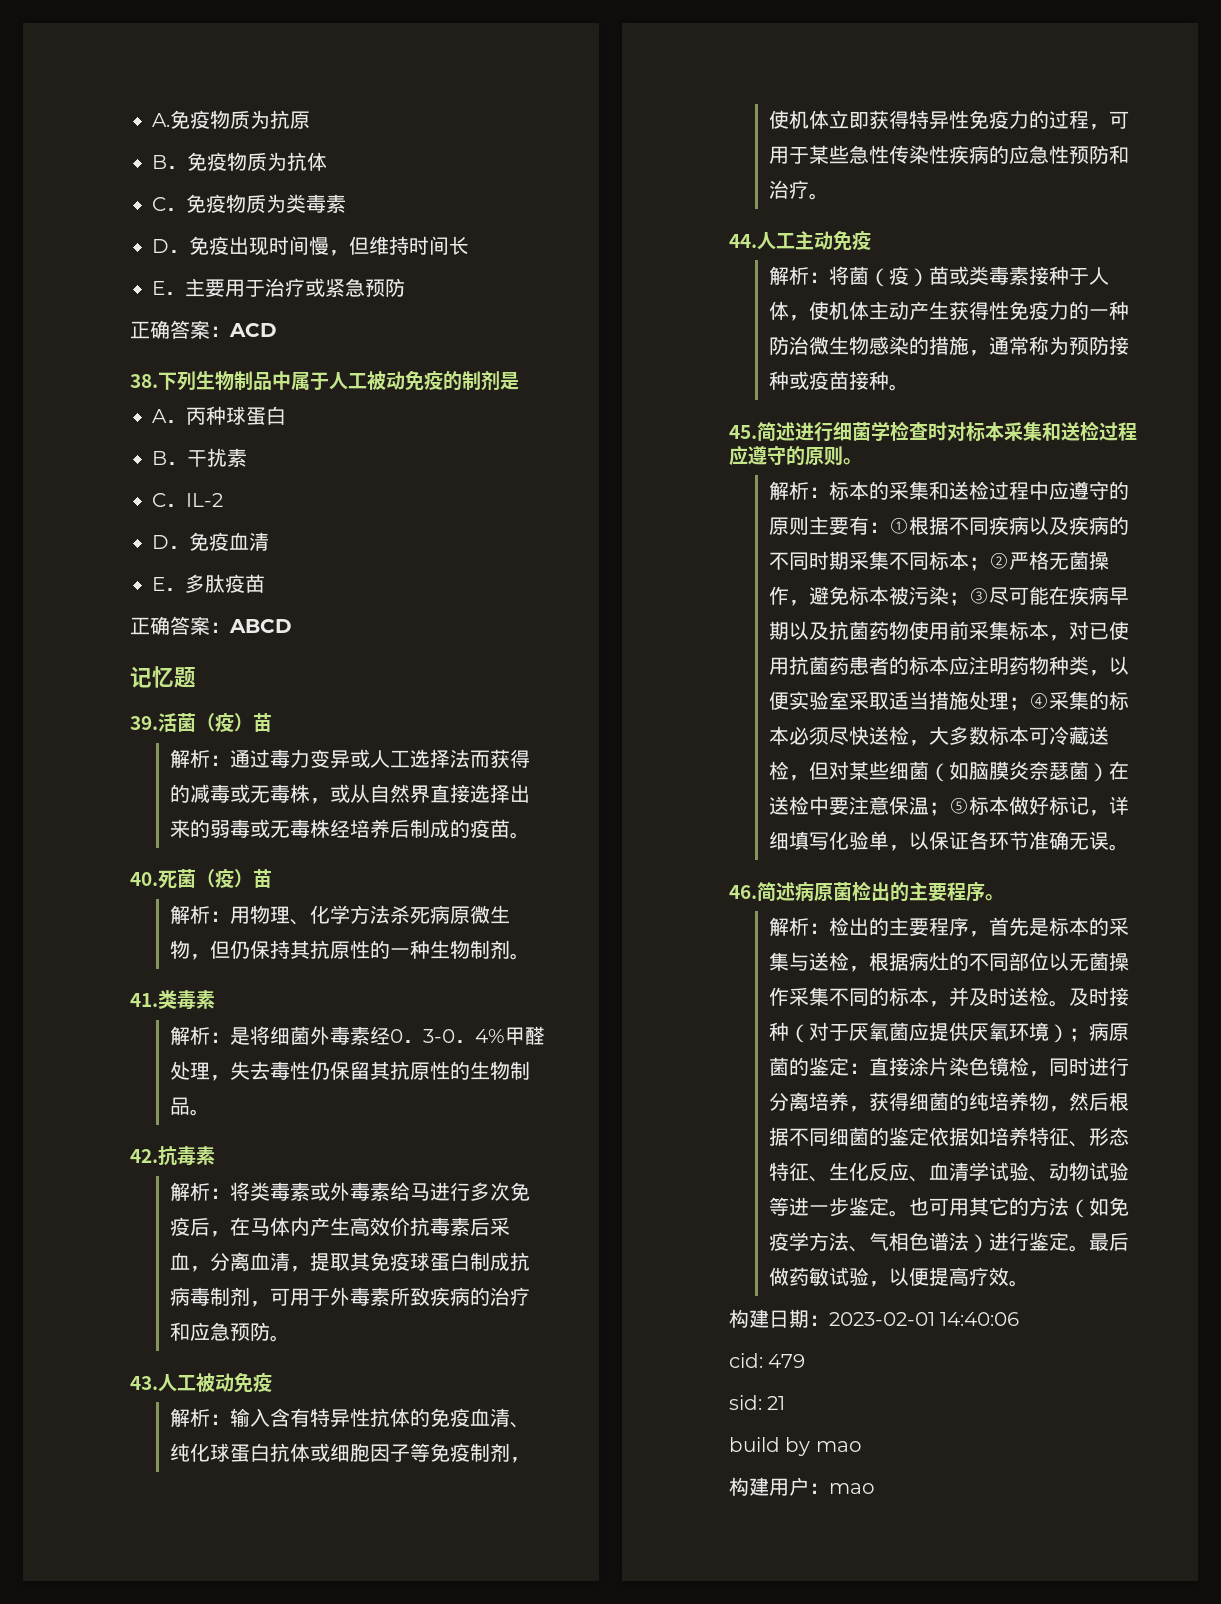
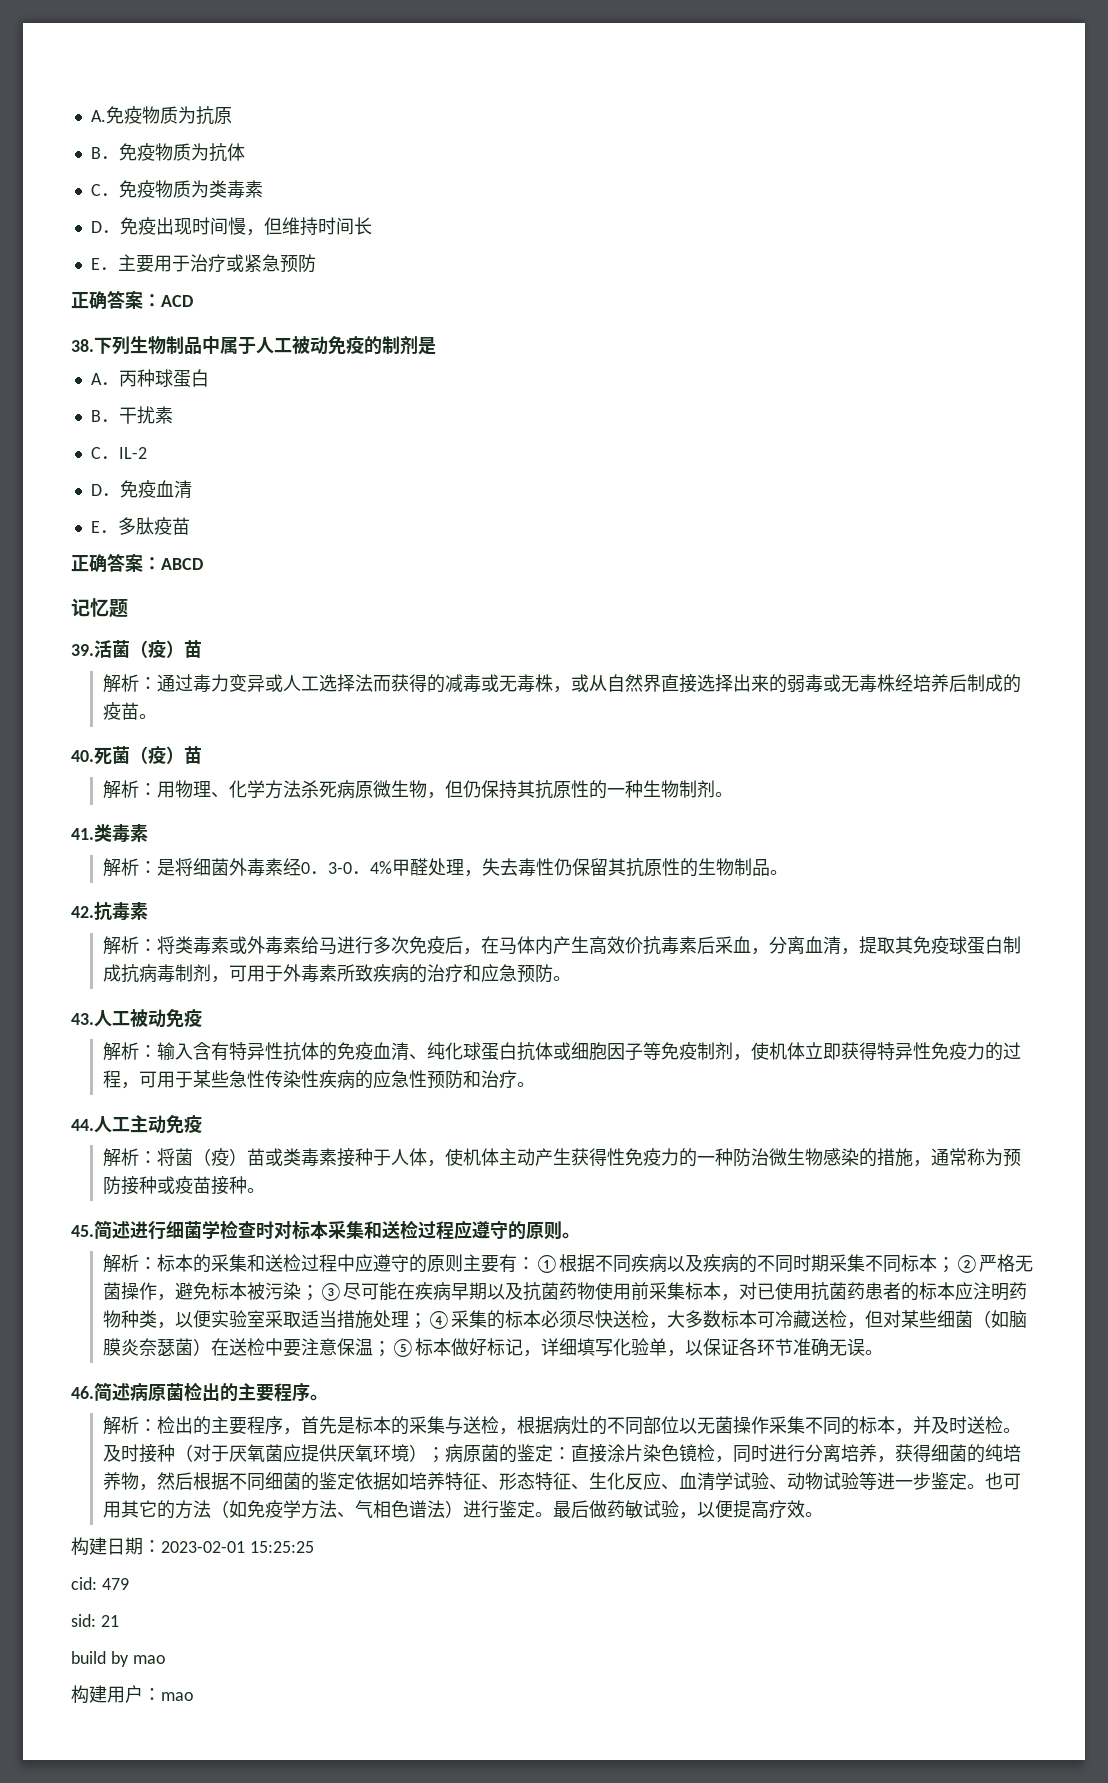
- 构建日期：2023-02-01 14:40:06
+ 构建日期：2023-02-01 15:25:25

